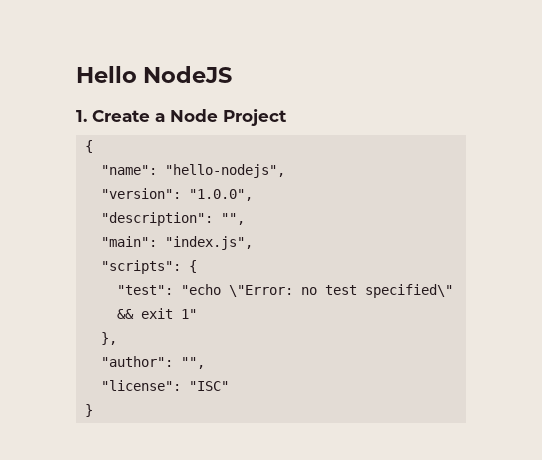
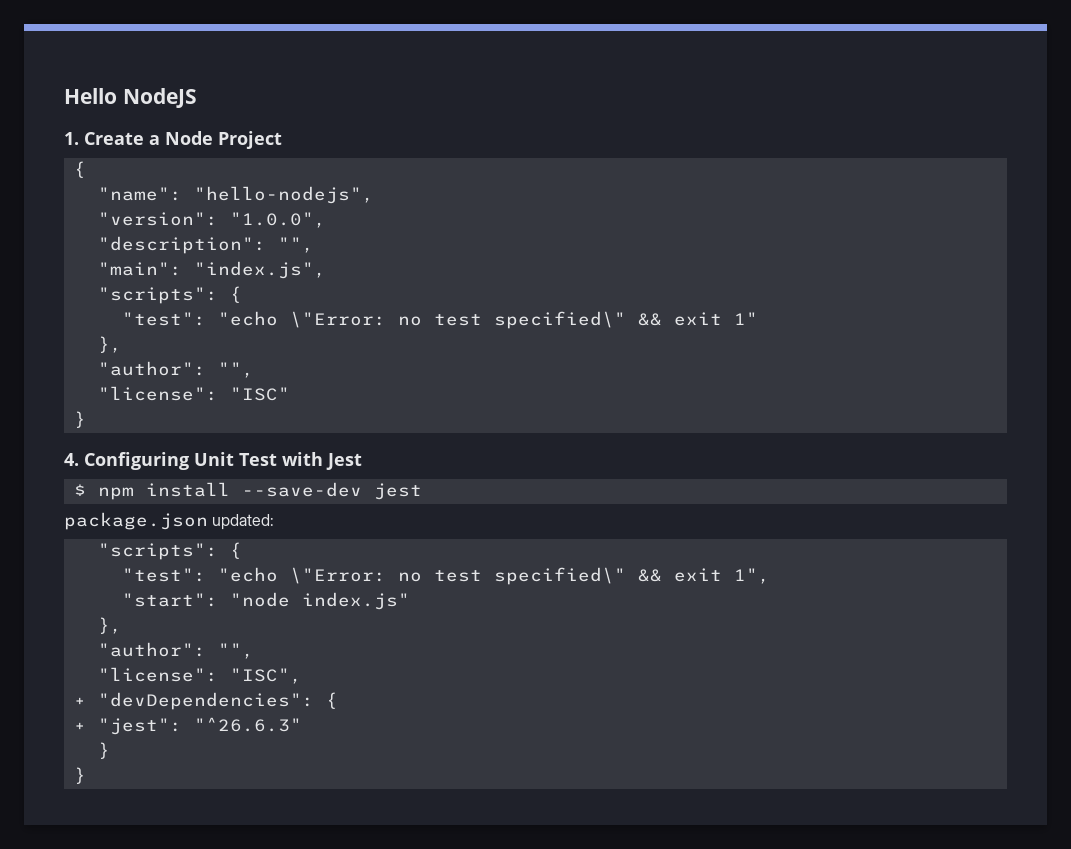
+ 4. Configuring Unit Test with Jest
+ $ npm install --save-dev jest
+ package.json updated:
+ "scripts": {
+ "test": "echo \"Error: no test specified\" && exit 1",
+ "start": "node index.js"
+ },
+ "author": "",
+ "license": "ISC",
+ + "devDependencies": {
+ + "jest": "^26.6.3"
+ }
+ }

